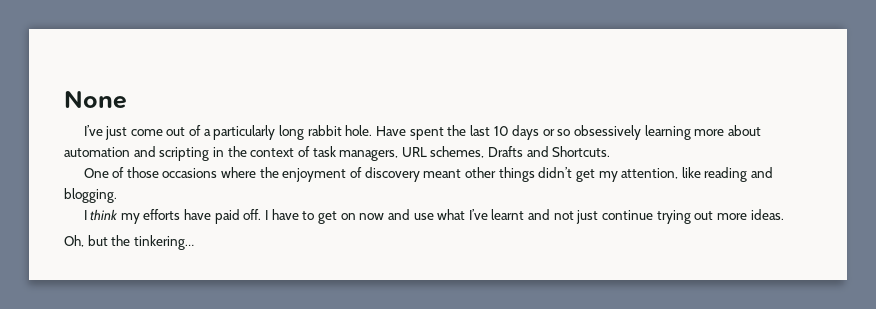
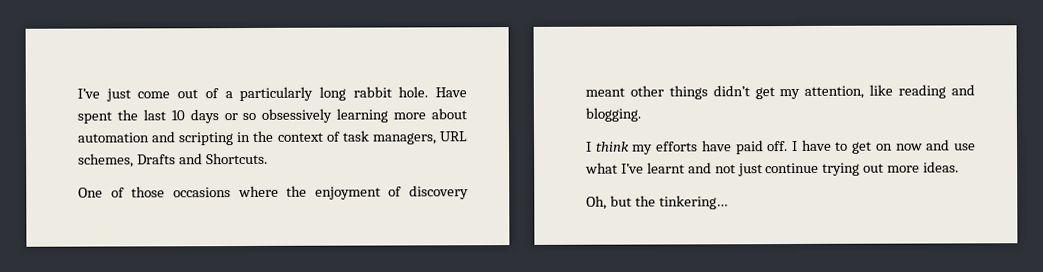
- None

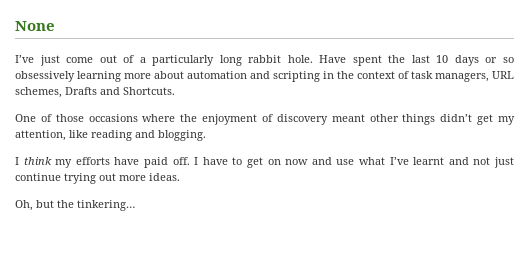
+ None

